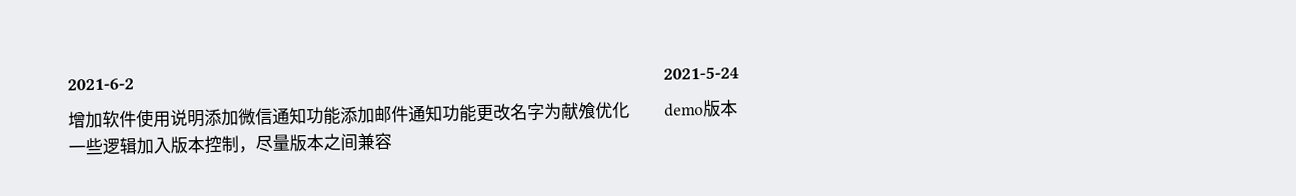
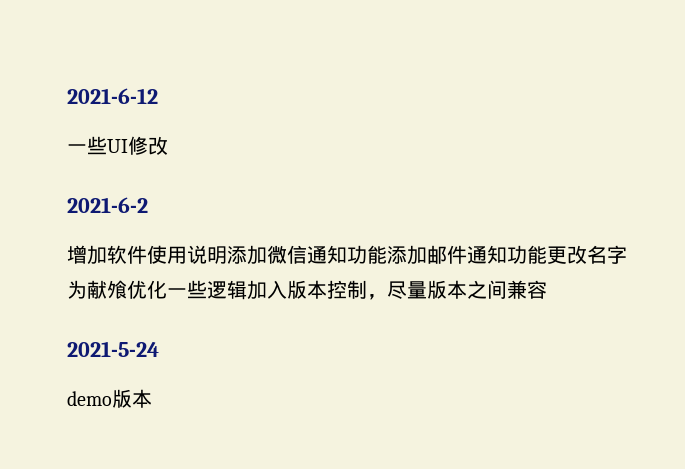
+ 2021-6-12
+ 一些UI修改

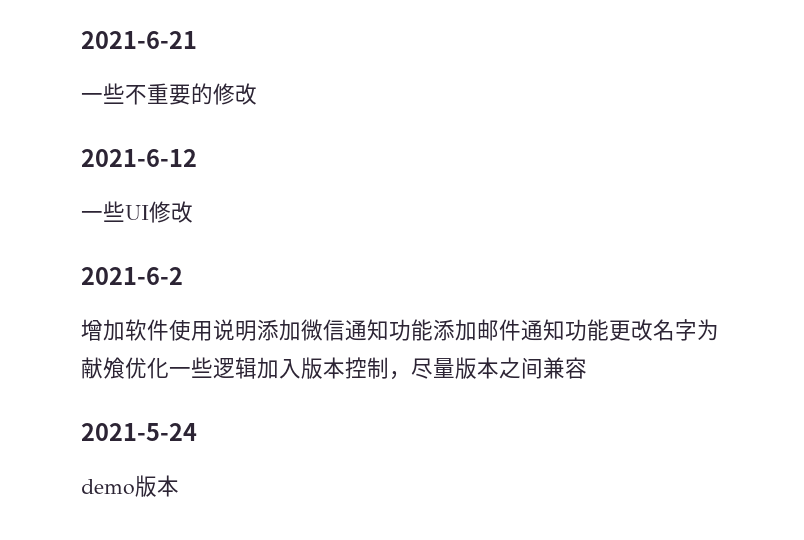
+ 2021-6-21
+ 一些不重要的修改

